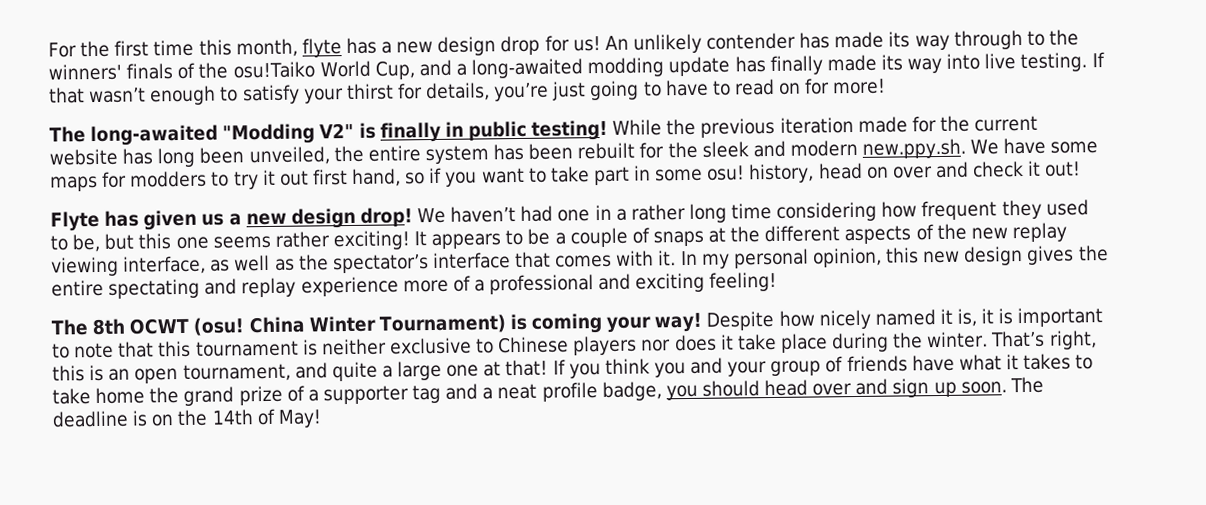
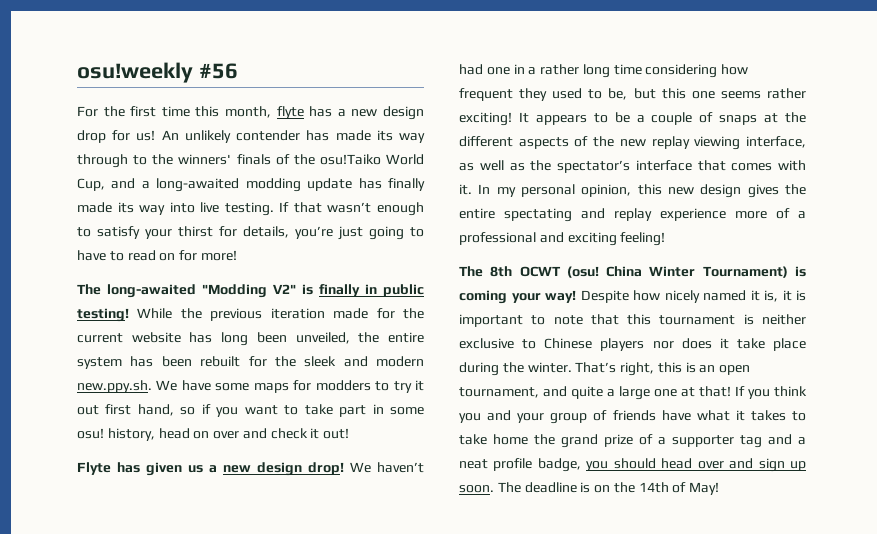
+ osu!weekly #56

